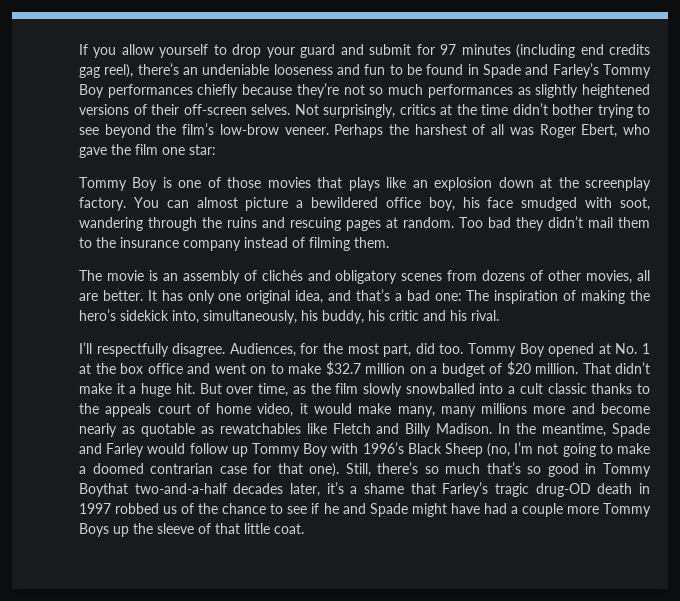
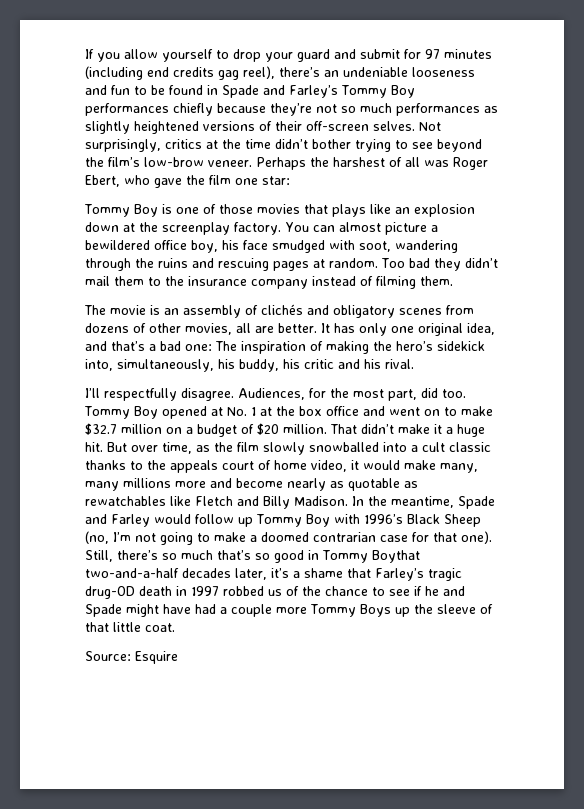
+ Source: Esquire

